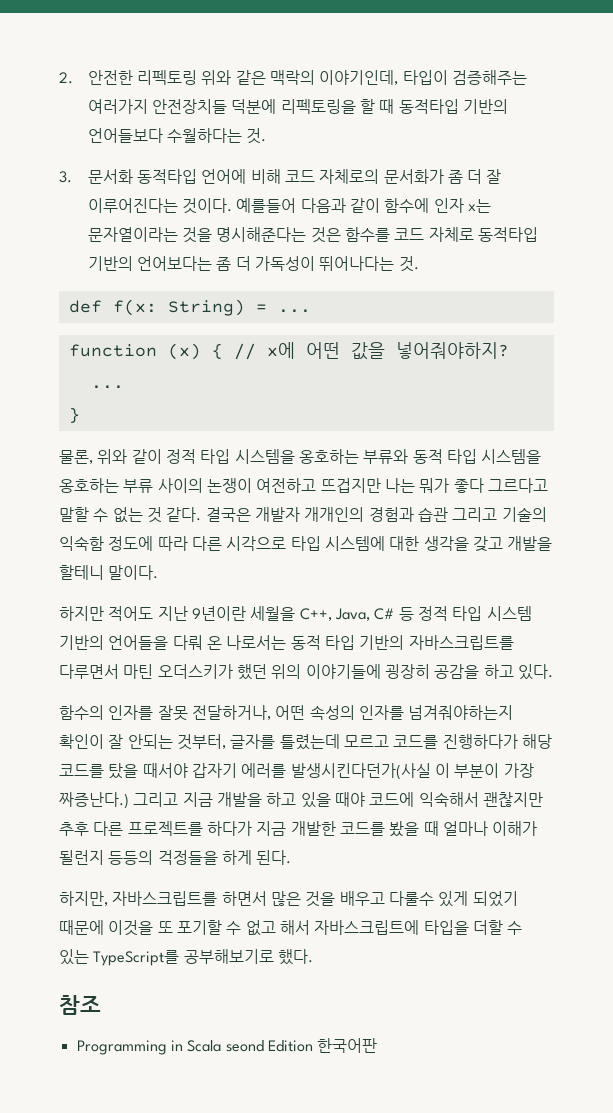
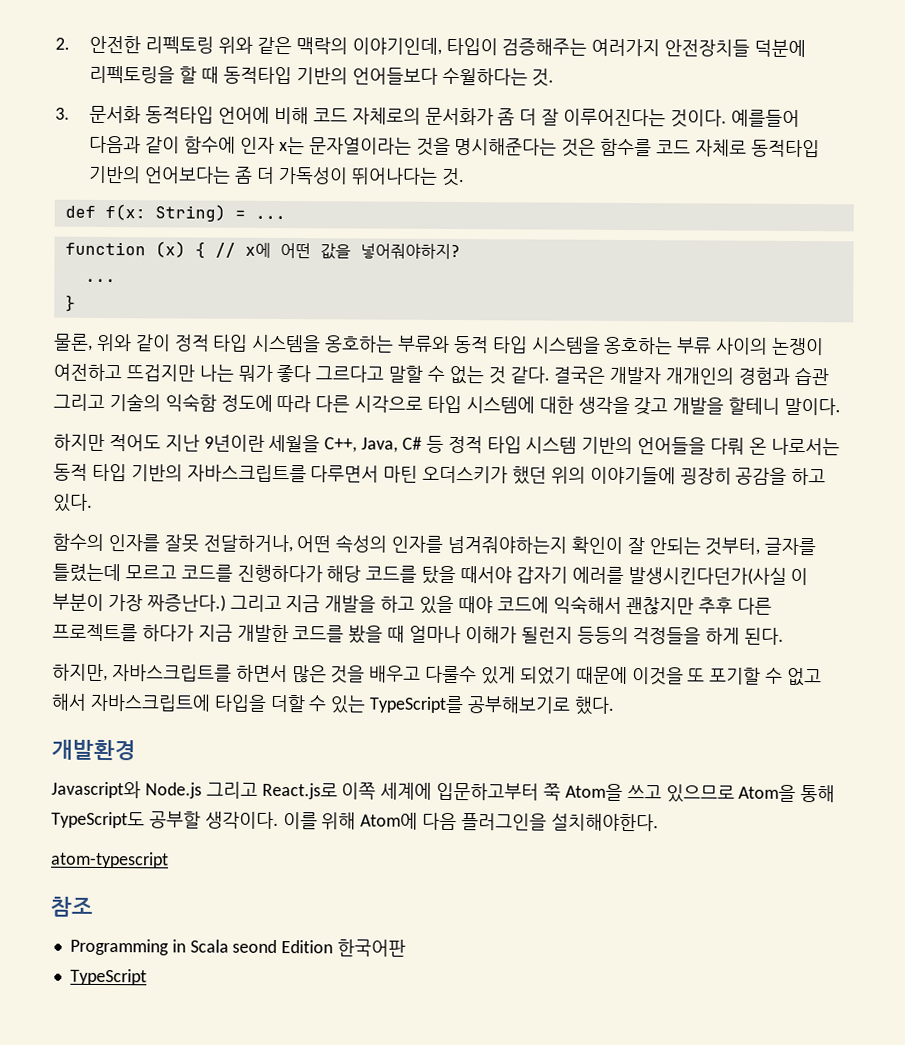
+ 개발환경
+ Javascript와 Node.js 그리고 React.js로 이쪽 세계에 입문하고부터 쭉 Atom을 쓰고 있으므로 Atom을 통해 TypeScript도 공부할 생각이다. 이를 위해 Atom에 다음 플러그인을 설치해야한다.
+ atom-typescript
+ TypeScript

